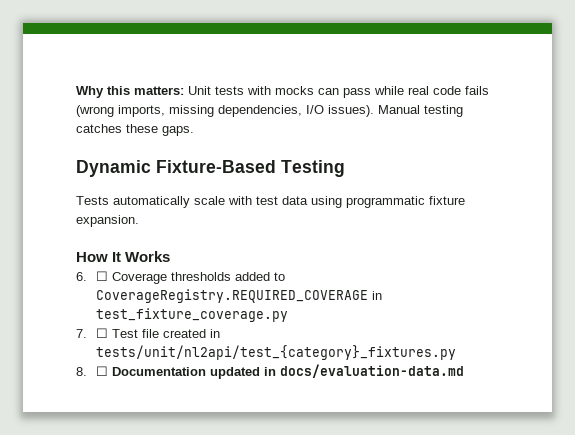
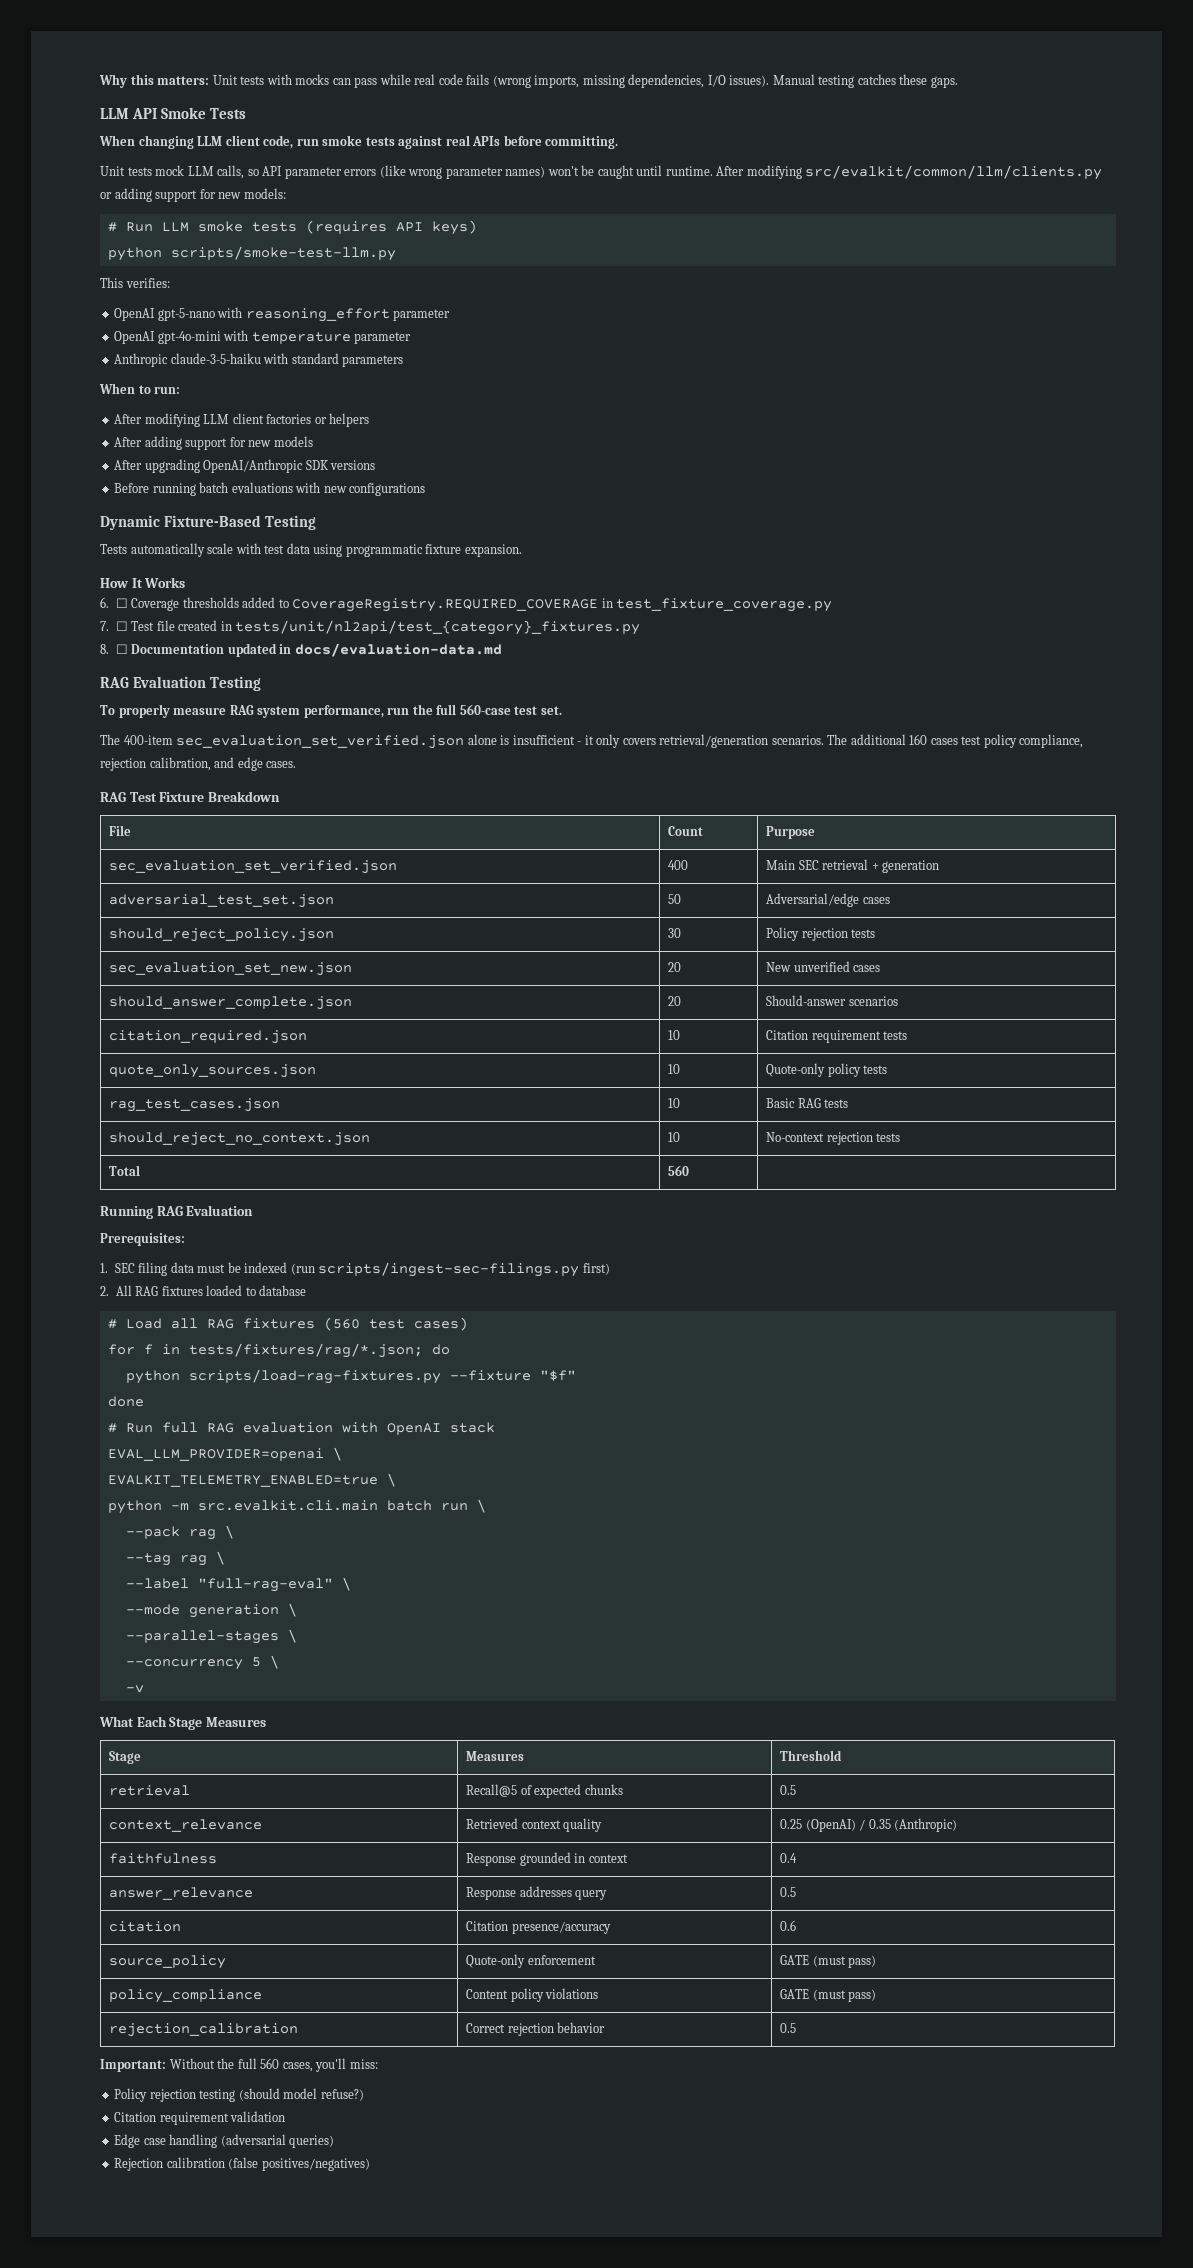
+ LLM API Smoke Tests
+ When changing LLM client code, run smoke tests against real APIs before committing.
+ Unit tests mock LLM calls, so API parameter errors (like wrong parameter names) won't be caught until runtime. After modifying src/evalkit/common/llm/clients.py or adding support for new models:
+ # Run LLM smoke tests (requires API keys)
+ python scripts/smoke-test-llm.py
+ This verifies:
+ OpenAI gpt-5-nano with reasoning_effort parameter
+ OpenAI gpt-4o-mini with temperature parameter
+ Anthropic claude-3-5-haiku with standard parameters
+ When to run:
+ After modifying LLM client factories or helpers
+ After adding support for new models
+ After upgrading OpenAI/Anthropic SDK versions
+ Before running batch evaluations with new configurations
+ RAG Evaluation Testing
+ To properly measure RAG system performance, run the full 560-case test set.
+ The 400-item sec_evaluation_set_verified.json alone is insufficient - it only covers retrieval/generation scenarios. The additional 160 cases test policy compliance, rejection calibration, and edge cases.
+ RAG Test Fixture Breakdown
+ File | Count | Purpose
+ sec_evaluation_set_verified.json | 400 | Main SEC retrieval + generation
+ adversarial_test_set.json | 50 | Adversarial/edge cases
+ should_reject_policy.json | 30 | Policy rejection tests
+ sec_evaluation_set_new.json | 20 | New unverified cases
+ should_answer_complete.json | 20 | Should-answer scenarios
+ citation_required.json | 10 | Citation requirement tests
+ quote_only_sources.json | 10 | Quote-only policy tests
+ rag_test_cases.json | 10 | Basic RAG tests
+ should_reject_no_context.json | 10 | No-context rejection tests
+ Total | 560 |
+ Running RAG Evaluation
+ Prerequisites:
+ 1. SEC filing data must be indexed (run scripts/ingest-sec-filings.py first)
+ 2. All RAG fixtures loaded to database
+ # Load all RAG fixtures (560 test cases)
+ for f in tests/fixtures/rag/*.json; do
+ python scripts/load-rag-fixtures.py --fixture "$f"
+ done
+ # Run full RAG evaluation with OpenAI stack
+ EVAL_LLM_PROVIDER=openai \
+ EVALKIT_TELEMETRY_ENABLED=true \
+ python -m src.evalkit.cli.main batch run \
+ --pack rag \
+ --tag rag \
+ --label "full-rag-eval" \
+ --mode generation \
+ --parallel-stages \
+ --concurrency 5 \
+ -v
+ What Each Stage Measures
+ Stage | Measures | Threshold
+ retrieval | Recall@5 of expected chunks | 0.5
+ context_relevance | Retrieved context quality | 0.25 (OpenAI) / 0.35 (Anthropic)
+ faithfulness | Response grounded in context | 0.4
+ answer_relevance | Response addresses query | 0.5
+ citation | Citation presence/accuracy | 0.6
+ source_policy | Quote-only enforcement | GATE (must pass)
+ policy_compliance | Content policy violations | GATE (must pass)
+ rejection_calibration | Correct rejection behavior | 0.5
+ Important: Without the full 560 cases, you'll miss:
+ Policy rejection testing (should model refuse?)
+ Citation requirement validation
+ Edge case handling (adversarial queries)
+ Rejection calibration (false positives/negatives)

